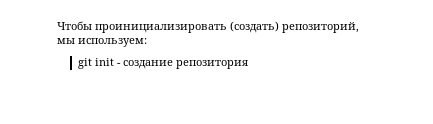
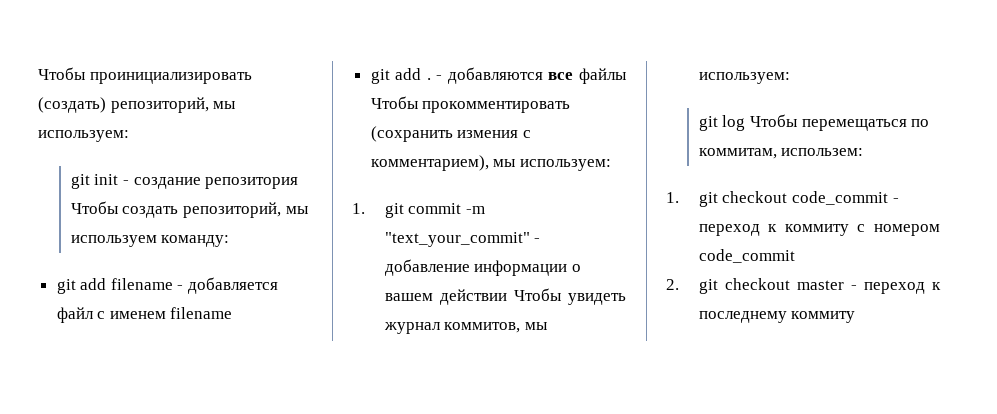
- git init - cоздание репозитория
+ git init - cоздание репозитория Чтобы создать репозиторий, мы используем команду:
+ git add filename - добавляется файл с именем filename
+ git add . - добавляются все файлы Чтобы прокомментировать (сохранить измения с комментарием), мы используем:
+ 1. git commit -m "text_your_commit" - добавление информации о вашем действии Чтобы увидеть журнал коммитов, мы используем:
+ git log Чтобы перемещаться по коммитам, использем:
+ 1. git checkout code_commit - переход к коммиту с номером code_commit
+ 2. git checkout master - переход к последнему коммиту

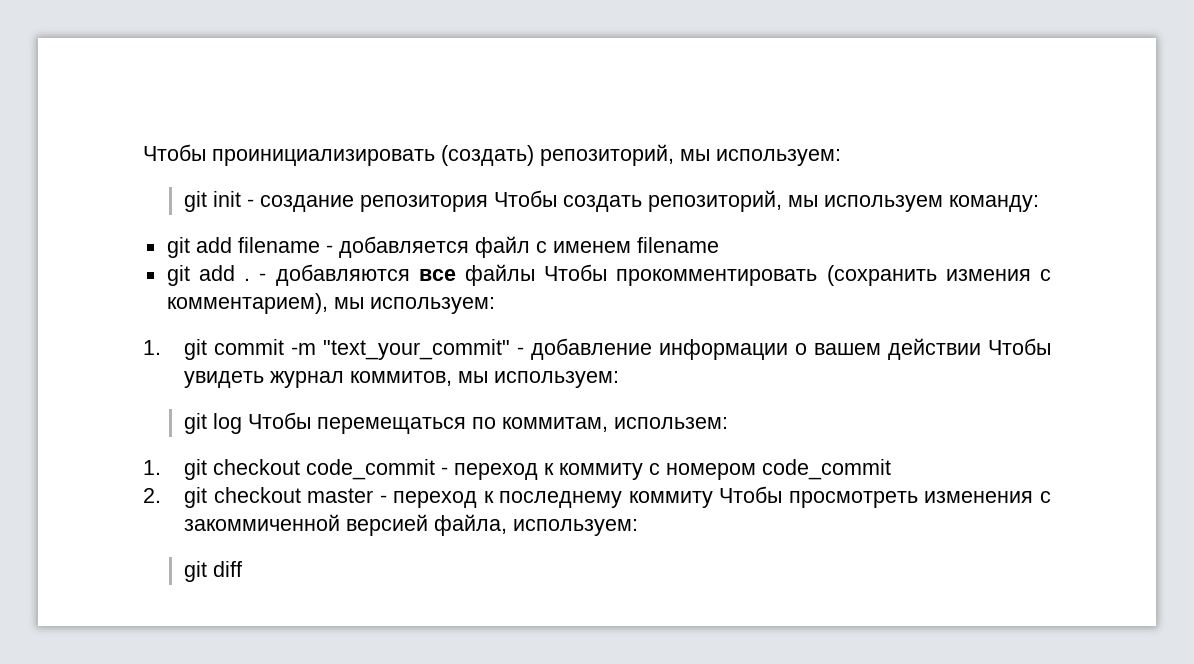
- 2. git checkout master - переход к последнему коммиту
+ 2. git checkout master - переход к последнему коммиту Чтобы просмотреть изменения с закоммиченной версией файла, используем:
+ git diff

